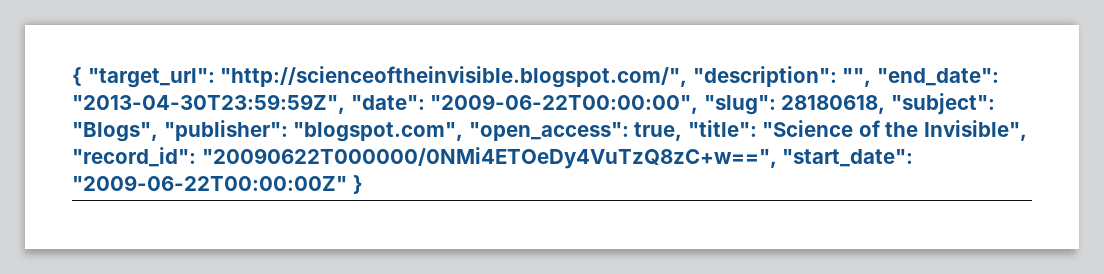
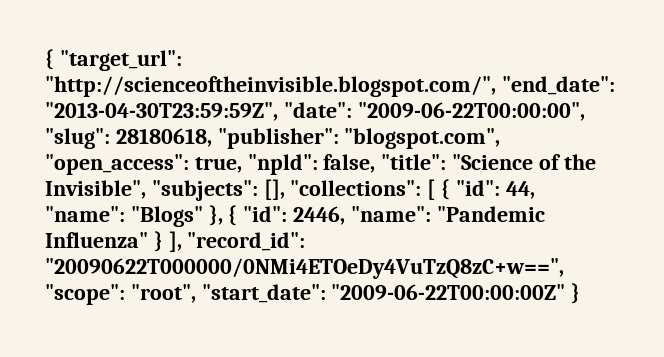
- { "target_url": "http://scienceoftheinvisible.blogspot.com/", "description": "", "end_date": "2013-04-30T23:59:59Z", "date": "2009-06-22T00:00:00", "slug": 28180618, "subject": "Blogs", "publisher": "blogspot.com", "open_access": true, "title": "Science of the Invisible", "record_id": "20090622T000000/0NMi4ETOeDy4VuTzQ8zC+w==", "start_date": "2009-06-22T00:00:00Z" }
+ { "target_url": "http://scienceoftheinvisible.blogspot.com/", "end_date": "2013-04-30T23:59:59Z", "date": "2009-06-22T00:00:00", "slug": 28180618, "publisher": "blogspot.com", "open_access": true, "npld": false, "title": "Science of the Invisible", "subjects": [], "collections": [ { "id": 44, "name": "Blogs" }, { "id": 2446, "name": "Pandemic Influenza" } ], "record_id": "20090622T000000/0NMi4ETOeDy4VuTzQ8zC+w==", "scope": "root", "start_date": "2009-06-22T00:00:00Z" }

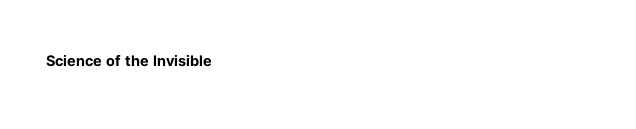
- { "target_url": "http://scienceoftheinvisible.blogspot.com/", "end_date": "2013-04-30T23:59:59Z", "date": "2009-06-22T00:00:00", "slug": 28180618, "publisher": "blogspot.com", "open_access": true, "npld": false, "title": "Science of the Invisible", "subjects": [], "collections": [ { "id": 44, "name": "Blogs" }, { "id": 2446, "name": "Pandemic Influenza" } ], "record_id": "20090622T000000/0NMi4ETOeDy4VuTzQ8zC+w==", "scope": "root", "start_date": "2009-06-22T00:00:00Z" }
+ Science of the Invisible

